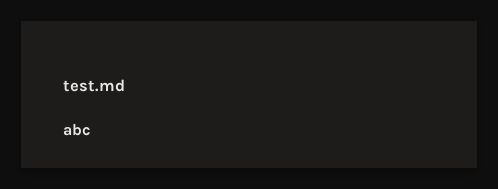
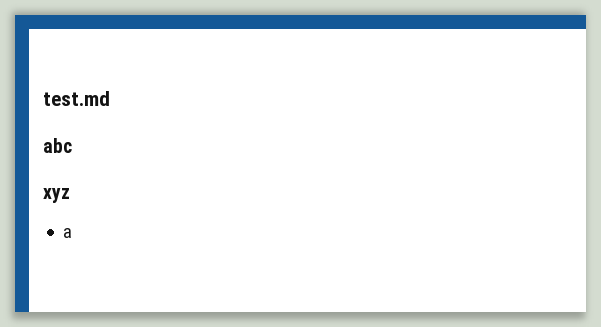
+ xyz
+ a

